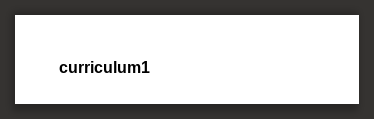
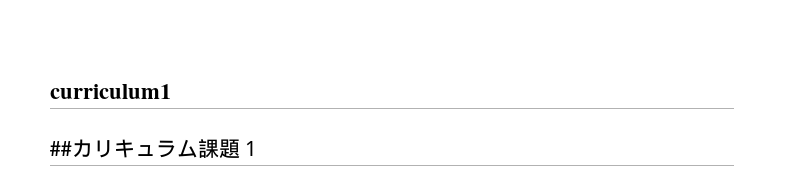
+ ##カリキュラム課題１

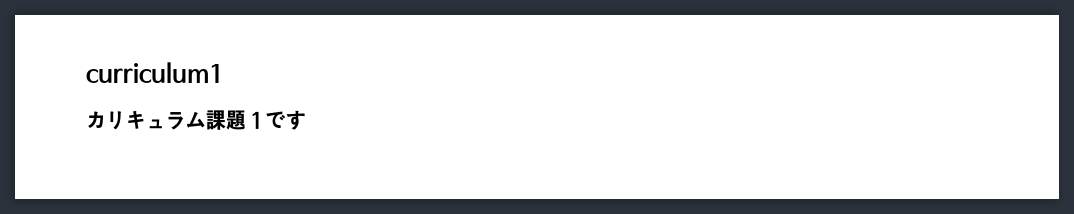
- ##カリキュラム課題１
+ カリキュラム課題１です

